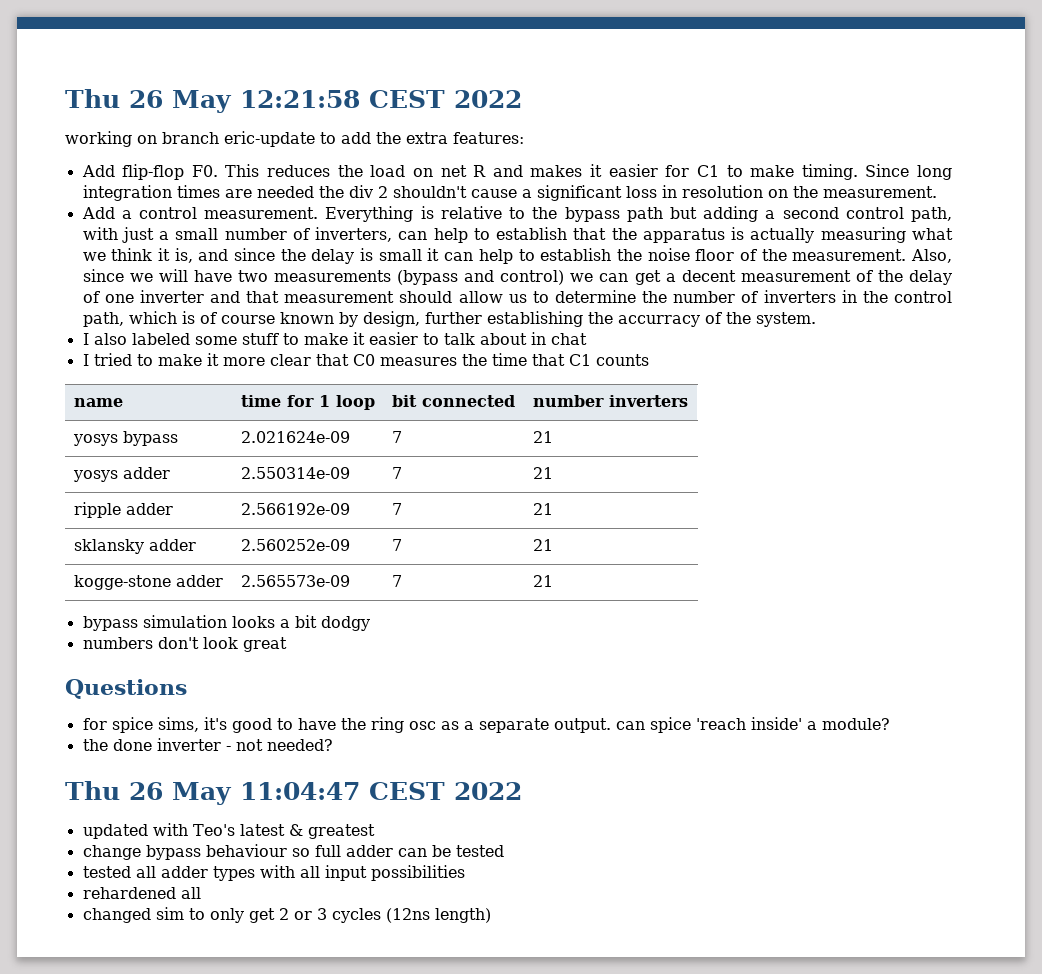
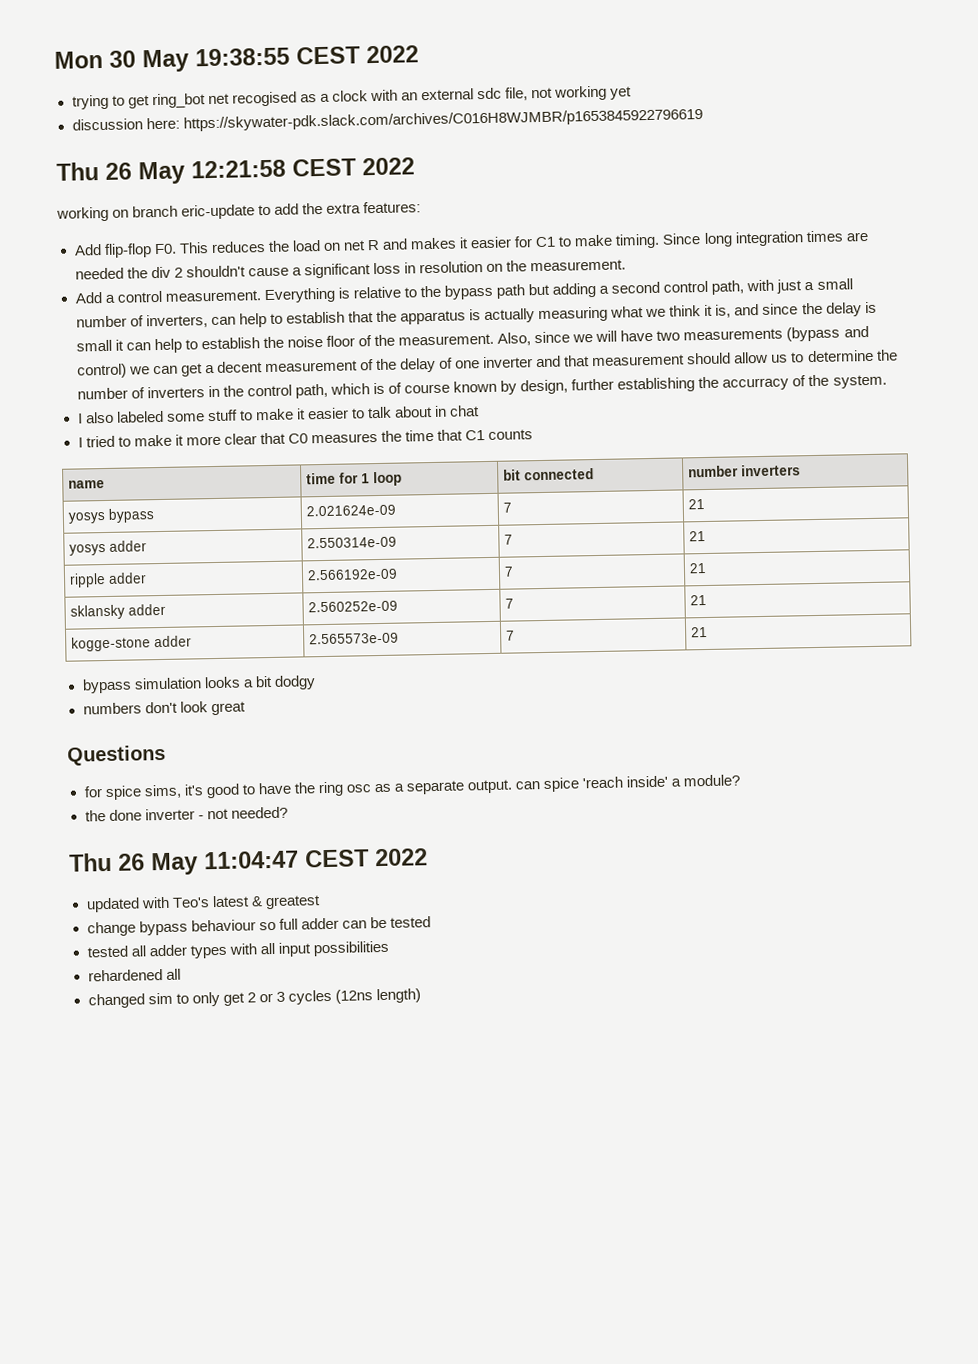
+ Mon 30 May 19:38:55 CEST 2022
+ trying to get ring_bot net recogised as a clock with an external sdc file, not working yet
+ discussion here: https://skywater-pdk.slack.com/archives/C016H8WJMBR/p1653845922796619

